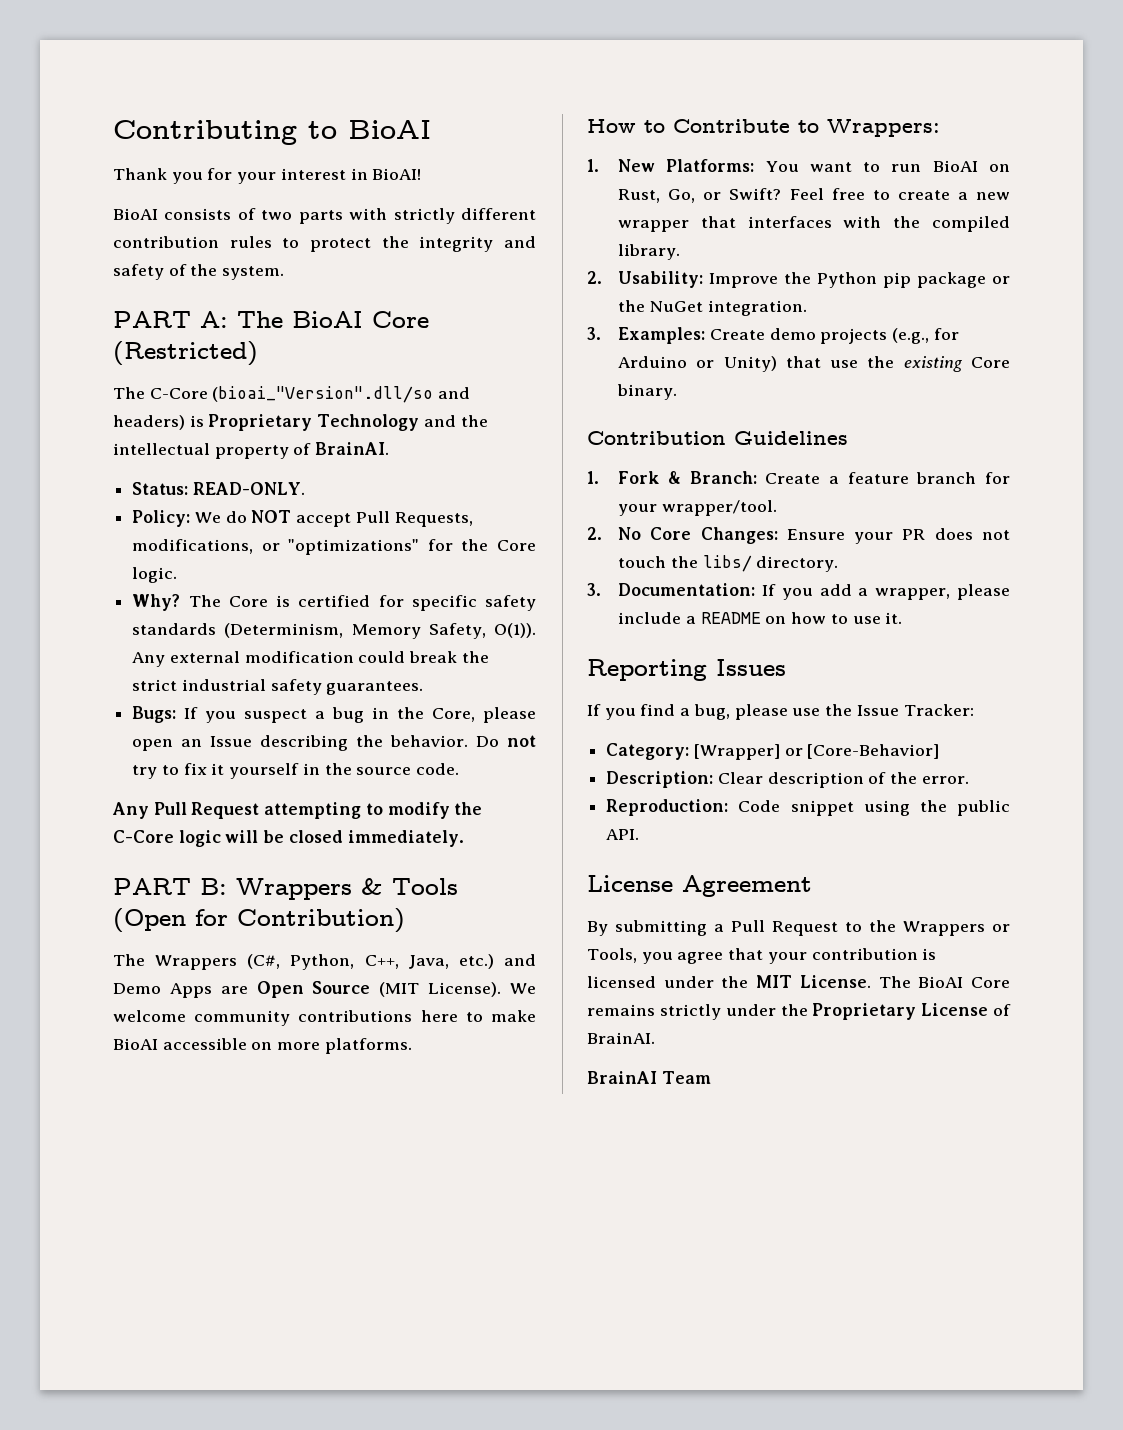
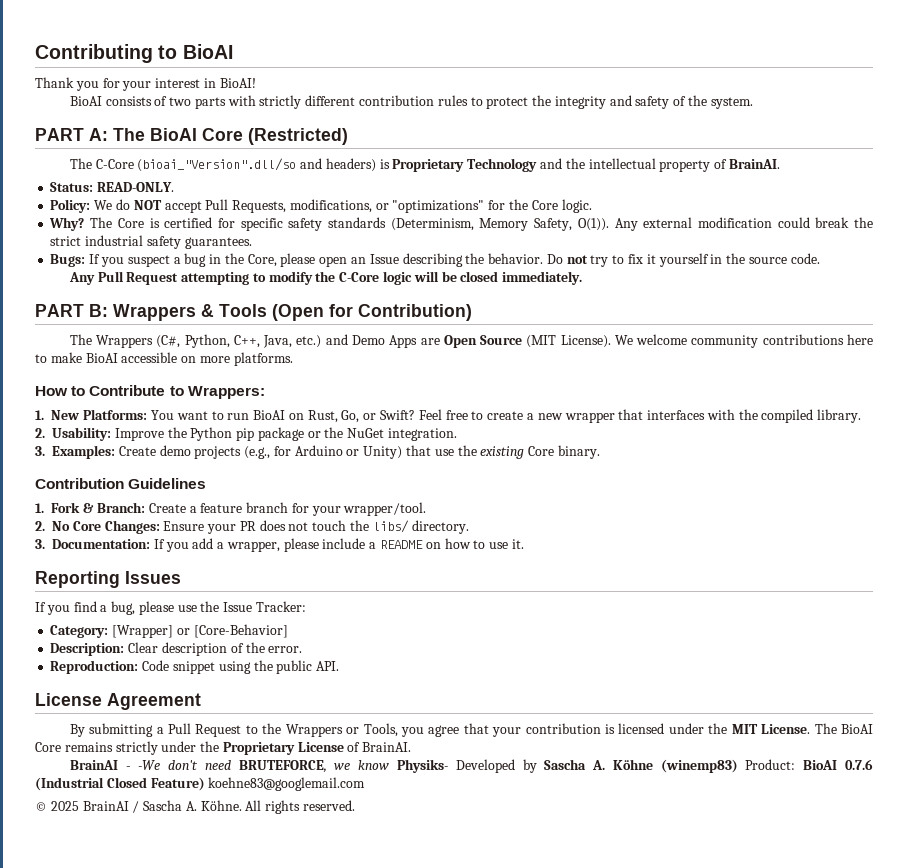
- BrainAI Team
+ BrainAI - -We don't need BRUTEFORCE, we know Physiks- Developed by Sascha A. Köhne (winemp83) Product: BioAI 0.7.6 (Industrial Closed Feature) koehne83@googlemail.com
+ © 2025 BrainAI / Sascha A. Köhne. All rights reserved.

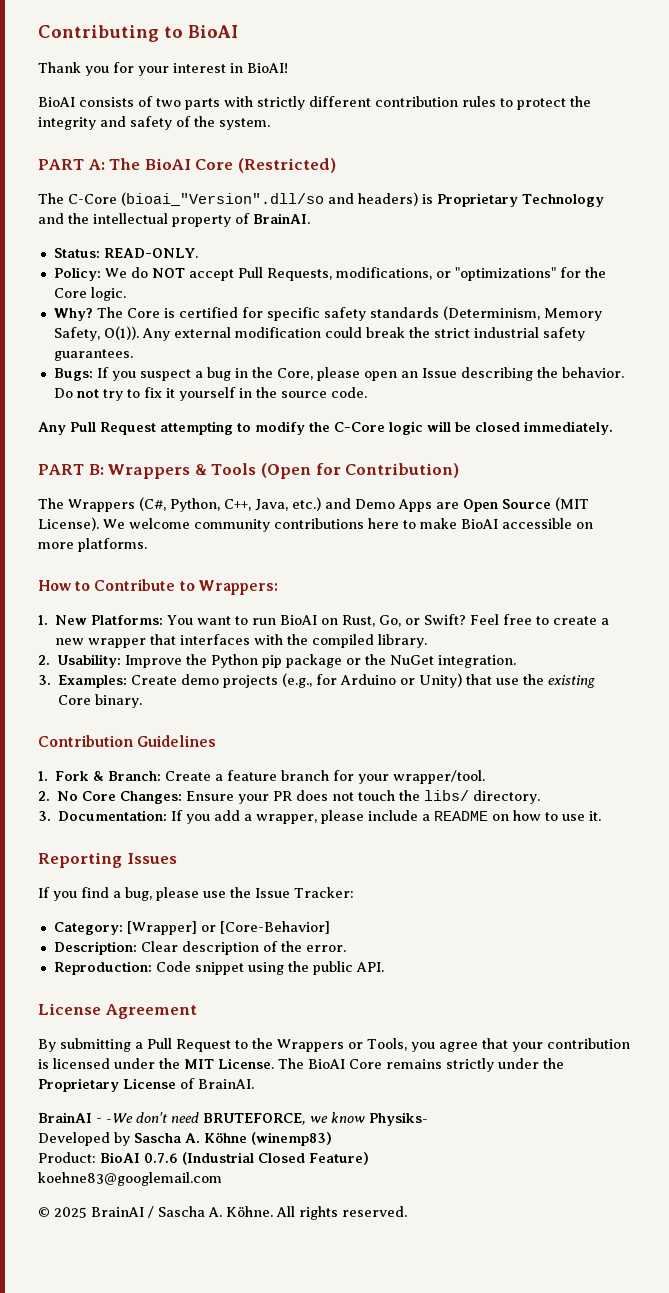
- BrainAI - -We don't need BRUTEFORCE, we know Physiks- Developed by Sascha A. Köhne (winemp83) Product: BioAI 0.7.6 (Industrial Closed Feature) koehne83@googlemail.com
+ BrainAI - -We don't need BRUTEFORCE, we know Physiks-
+ Developed by Sascha A. Köhne (winemp83)
+ Product: BioAI 0.7.6 (Industrial Closed Feature)
+ koehne83@googlemail.com

